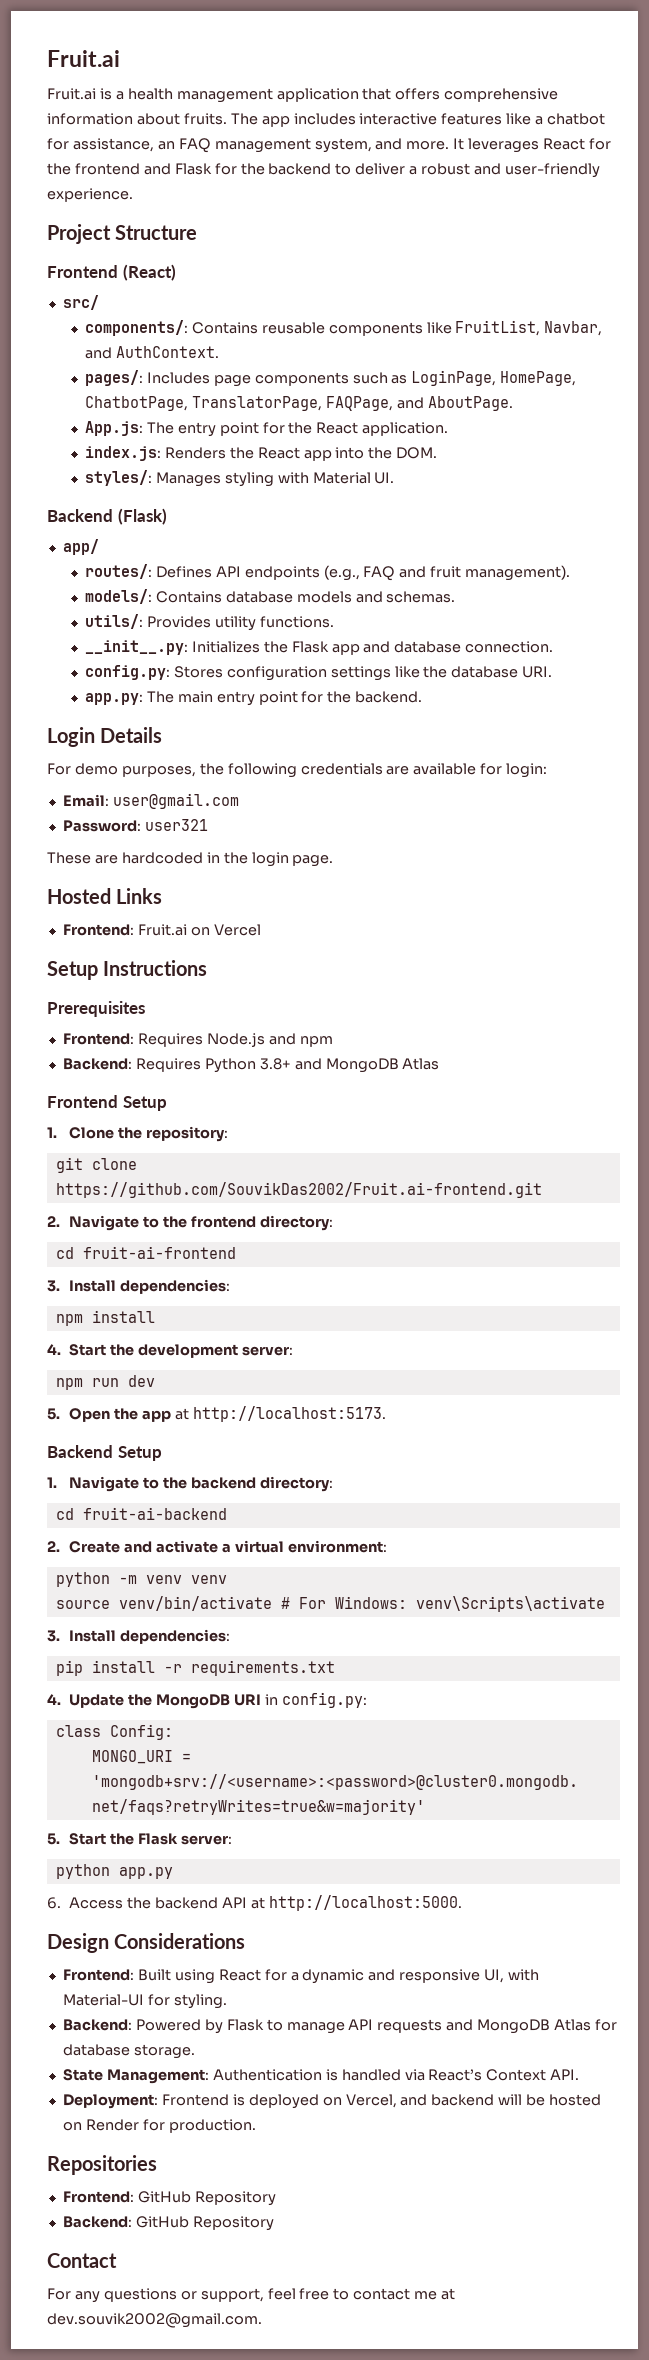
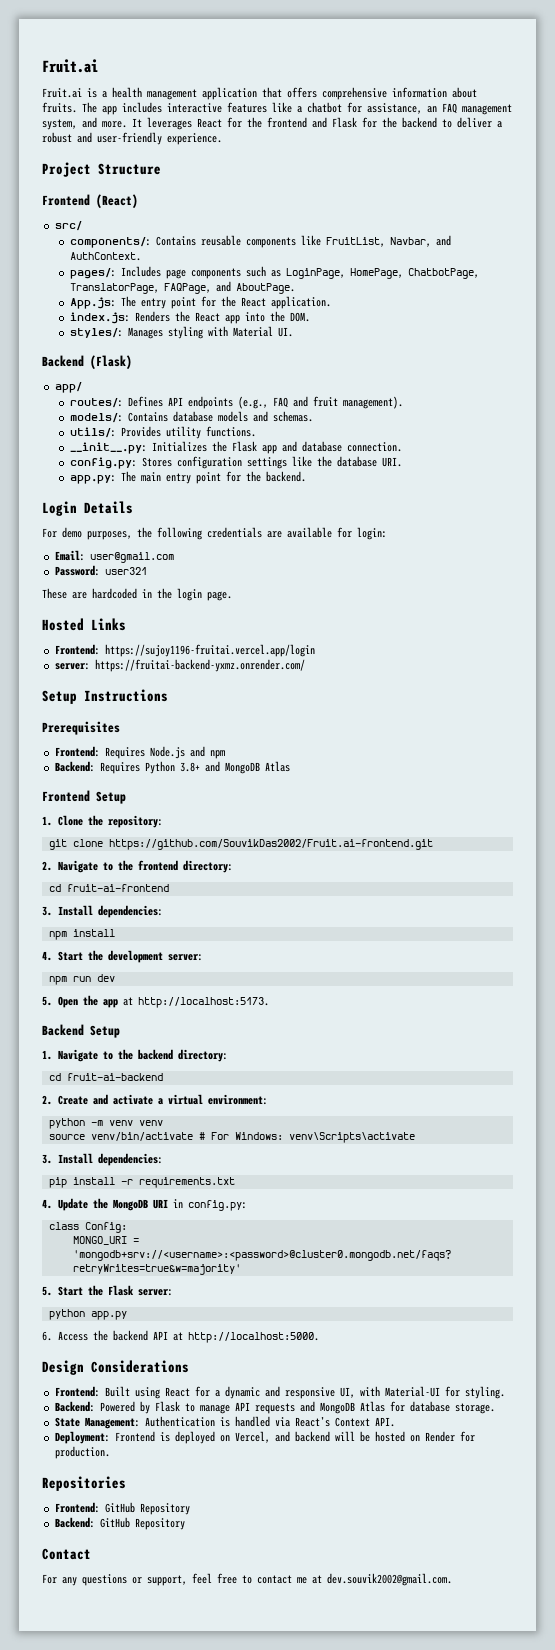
- Frontend: Fruit.ai on Vercel
+ Frontend: https://sujoy1196-fruitai.vercel.app/login
+ server: https://fruitai-backend-yxmz.onrender.com/

